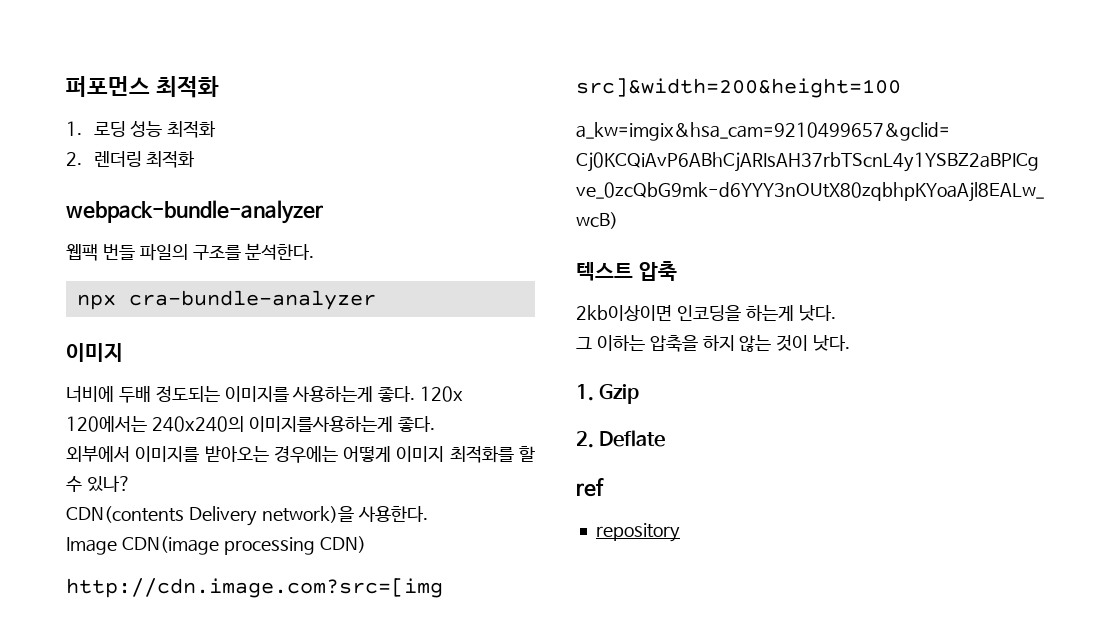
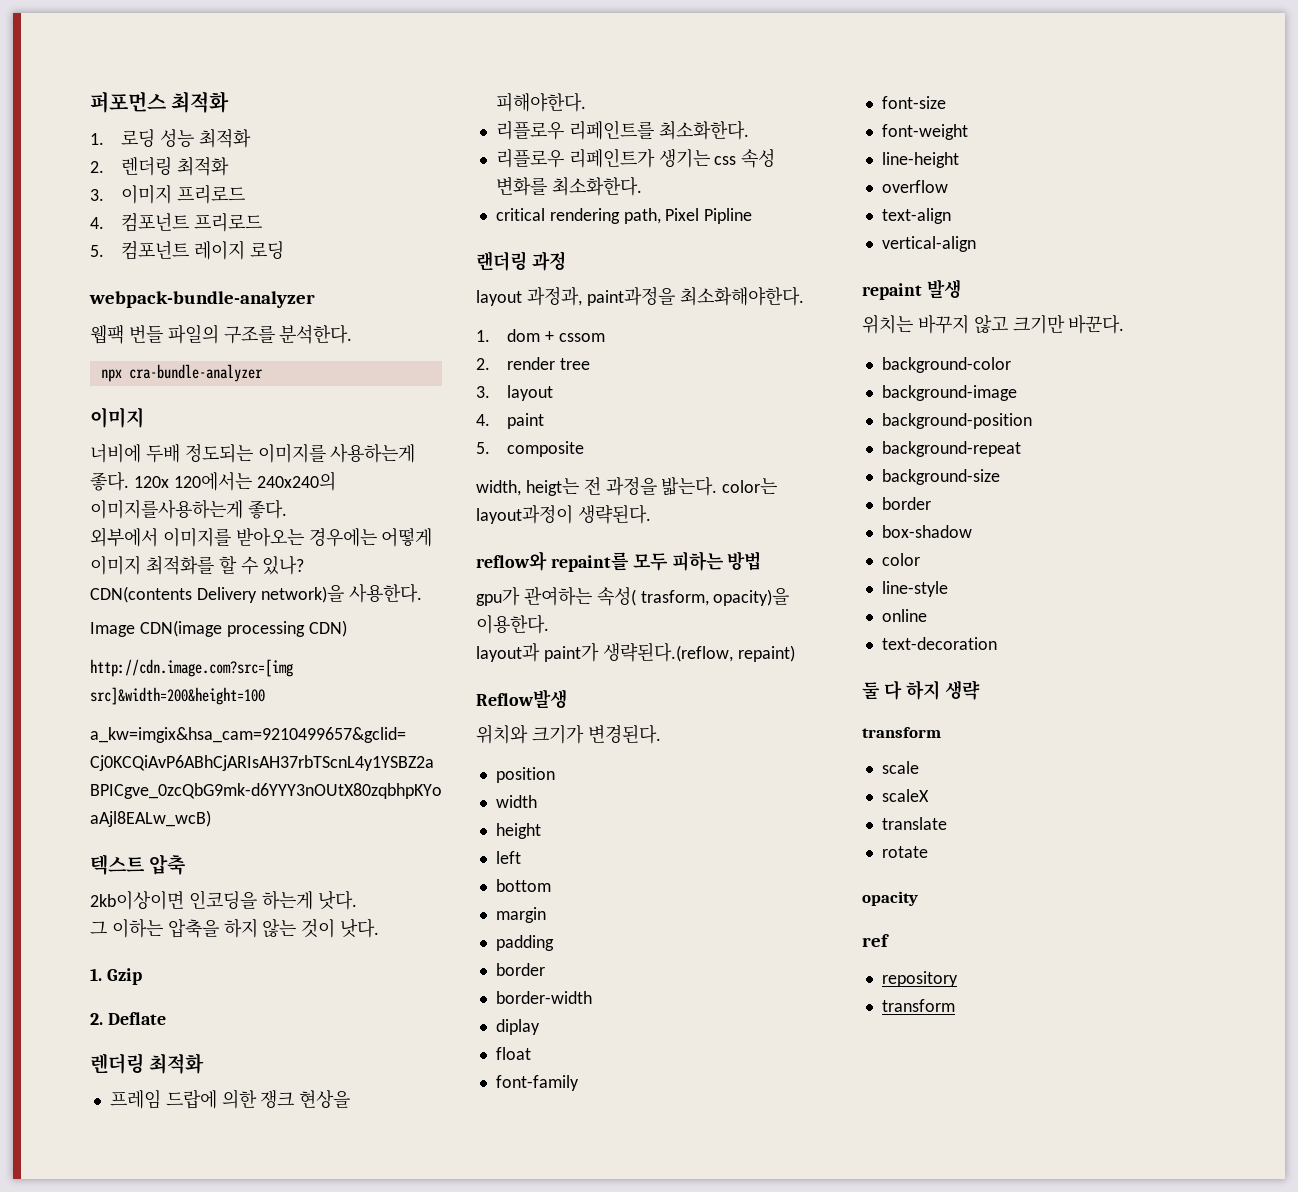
+ 3. 이미지 프리로드
+ 4. 컴포넌트 프리로드
+ 5. 컴포넌트 레이지 로딩
  2. Deflate
+ 렌더링 최적화
+ 프레임 드랍에 의한 쟁크 현상을 피해야한다.
+ 리플로우 리페인트를 최소화한다.
+ 리플로우 리페인트가 생기는 css 속성 변화를 최소화한다.
+ critical rendering path, Pixel Pipline
+ 랜더링 과정
+ layout 과정과, paint과정을 최소화해야한다.
+ 1. dom + cssom
+ 2. render tree
+ 3. layout
+ 4. paint
+ 5. composite
+ width, heigt는 전 과정을 밟는다. color는 layout과정이 생략된다.
+ reflow와 repaint를 모두 피하는 방법
+ gpu가 관여하는 속성( trasform, opacity)을 이용한다.
+ layout과 paint가 생략된다.(reflow, repaint)
+ Reflow발생
+ 위치와 크기가 변경된다.
+ position
+ width
+ height
+ left
+ bottom
+ margin
+ padding
+ border
+ border-width
+ diplay
+ float
+ font-family
+ font-size
+ font-weight
+ line-height
+ overflow
+ text-align
+ vertical-align
+ repaint 발생
+ 위치는 바꾸지 않고 크기만 바꾼다.
+ background-color
+ background-image
+ background-position
+ background-repeat
+ background-size
+ border
+ box-shadow
+ color
+ line-style
+ online
+ text-decoration
+ 둘 다 하지 생략
+ transform
+ scale
+ scaleX
+ translate
+ rotate
+ opacity
  repository
+ transform

